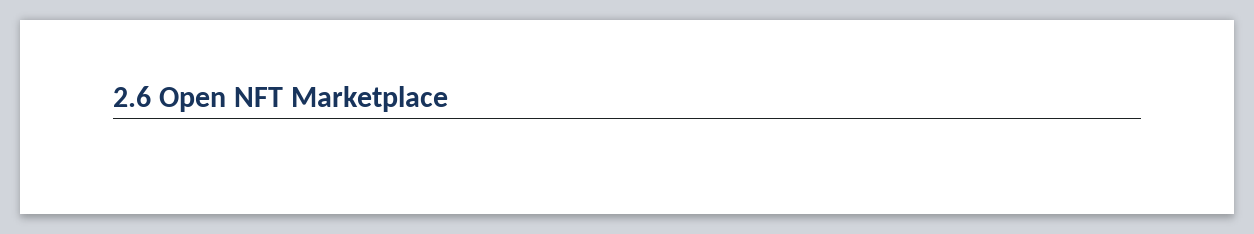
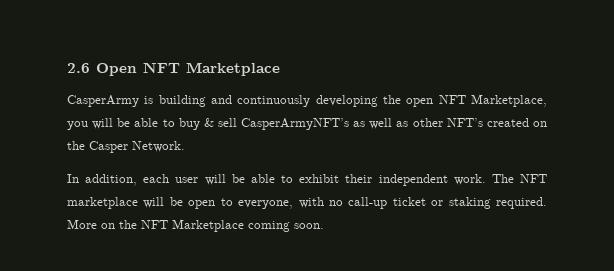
+ CasperArmy is building and continuously developing the open NFT Marketplace, you will be able to buy & sell CasperArmyNFT’s as well as other NFT’s created on the Casper Network.
+ In addition, each user will be able to exhibit their independent work. The NFT marketplace will be open to everyone, with no call-up ticket or staking required. More on the NFT Marketplace coming soon.

